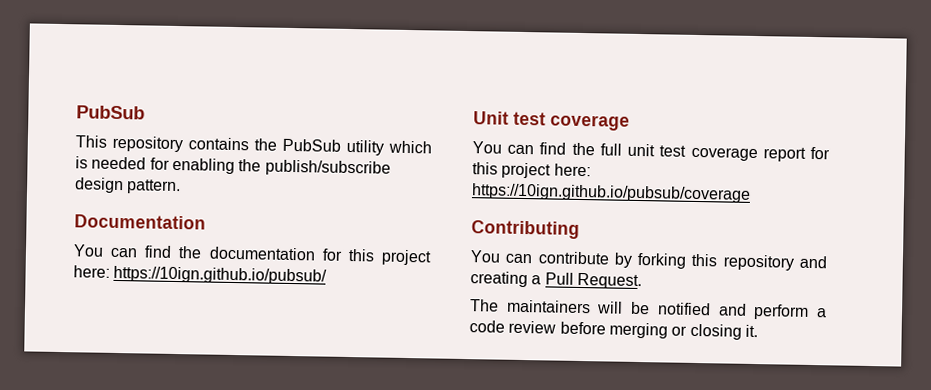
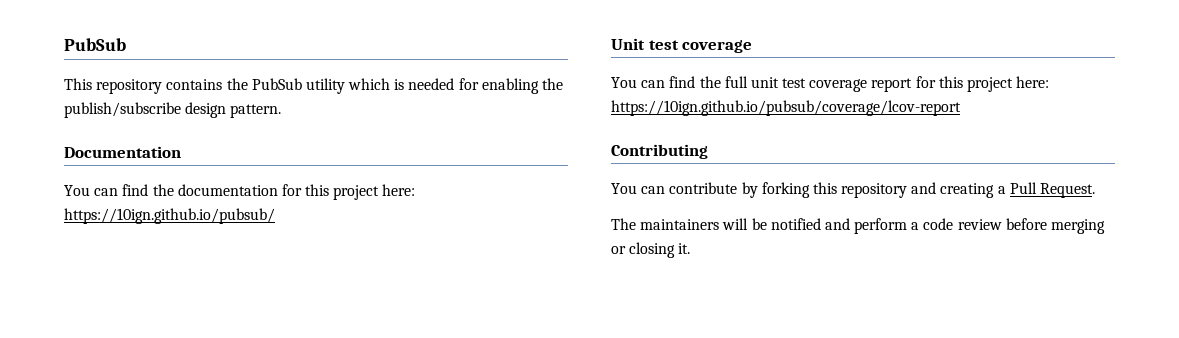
- You can find the full unit test coverage report for this project here: https://10ign.github.io/pubsub/coverage
+ You can find the full unit test coverage report for this project here: https://10ign.github.io/pubsub/coverage/lcov-report

